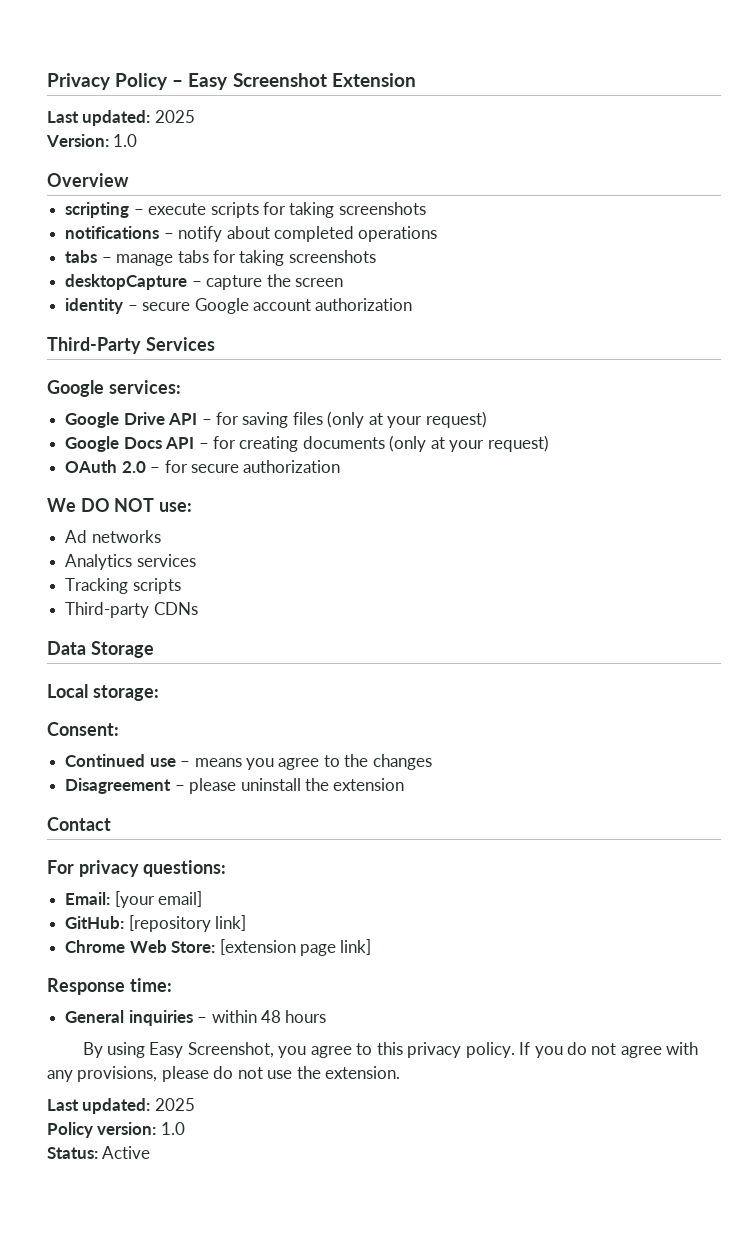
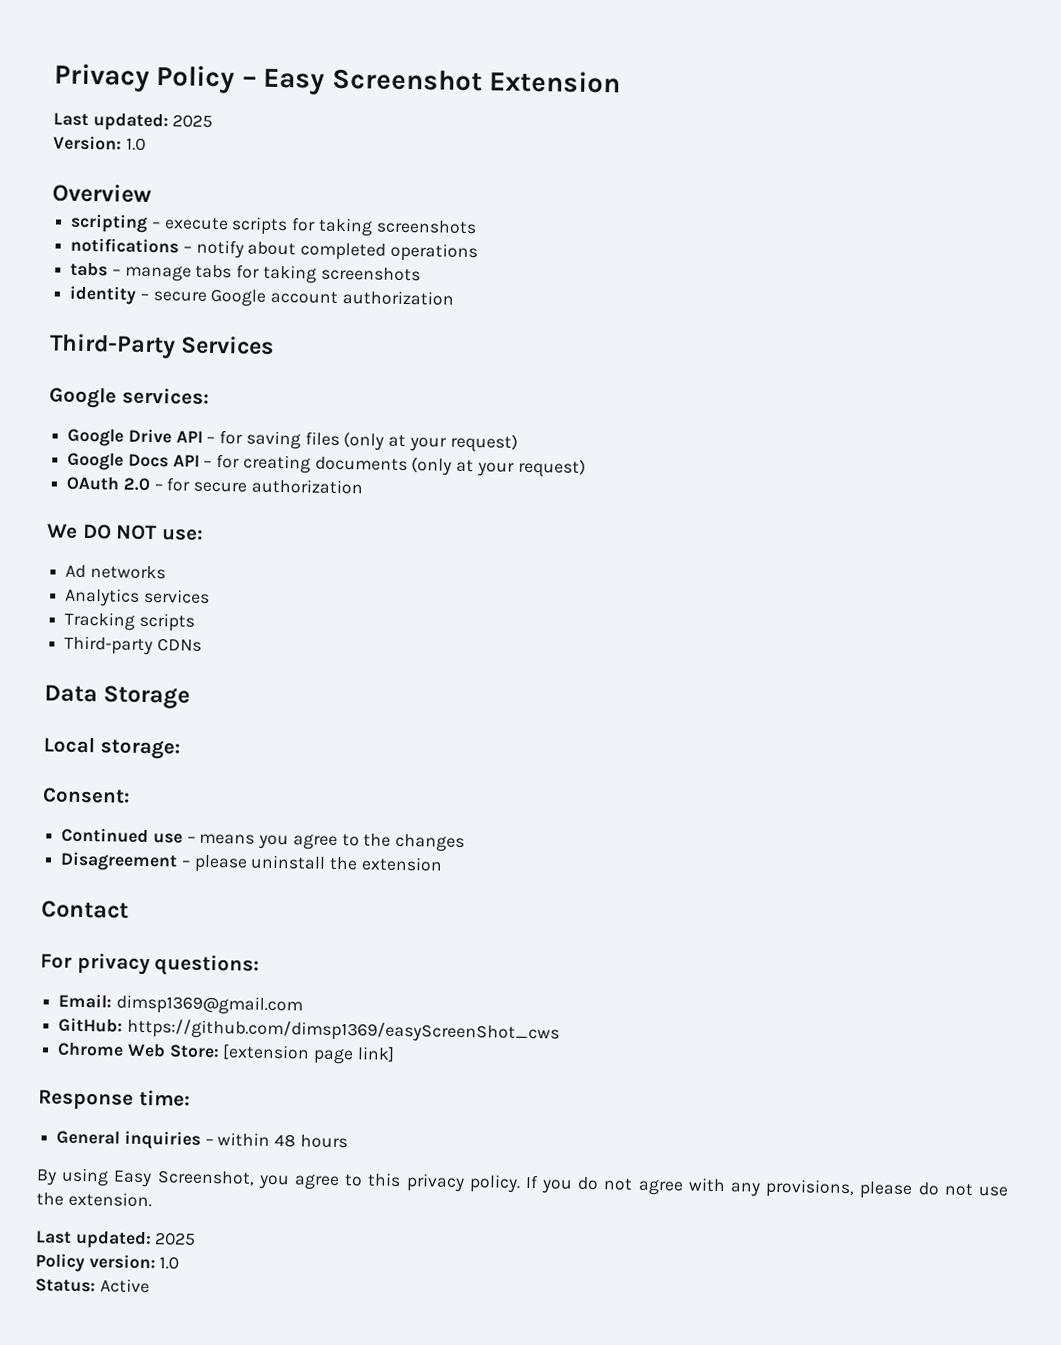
- desktopCapture – capture the screen
- Email: [your email]
+ Email: dimsp1369@gmail.com
- GitHub: [repository link]
+ GitHub: https://github.com/dimsp1369/easyScreenShot_cws

